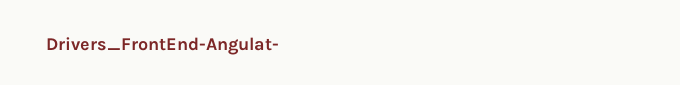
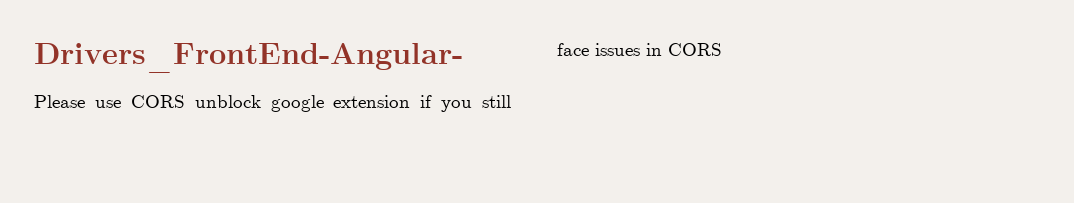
- Drivers_FrontEnd-Angulat-
+ Drivers_FrontEnd-Angular-
+ Please use CORS unblock google extension if you still face issues in CORS

